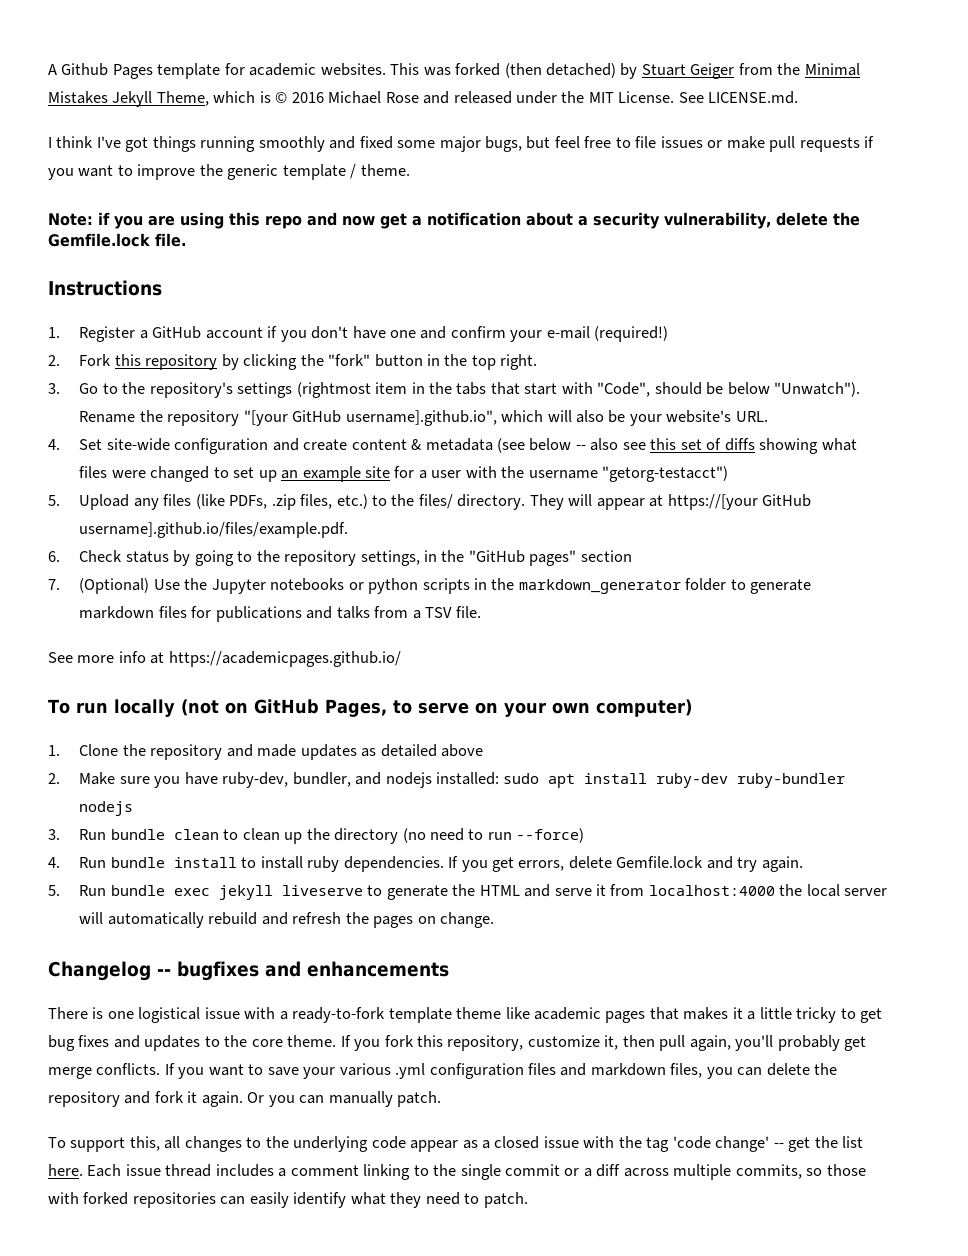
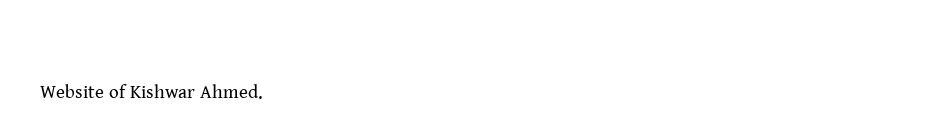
- A Github Pages template for academic websites. This was forked (then detached) by Stuart Geiger from the Minimal Mistakes Jekyll Theme, which is © 2016 Michael Rose and released under the MIT License. See LICENSE.md.
- I think I've got things running smoothly and fixed some major bugs, but feel free to file issues or make pull requests if you want to improve the generic template / theme.
- Note: if you are using this repo and now get a notification about a security vulnerability, delete the Gemfile.lock file.
- Instructions
- 1. Register a GitHub account if you don't have one and confirm your e-mail (required!)
- 2. Fork this repository by clicking the "fork" button in the top right.
- 3. Go to the repository's settings (rightmost item in the tabs that start with "Code", should be below "Unwatch"). Rename the repository "[your GitHub username].github.io", which will also be your website's URL.
- 4. Set site-wide configuration and create content & metadata (see below -- also see this set of diffs showing what files were changed to set up an example site for a user with the username "getorg-testacct")
- 5. Upload any files (like PDFs, .zip files, etc.) to the files/ directory. They will appear at https://[your GitHub username].github.io/files/example.pdf.
- 6. Check status by going to the repository settings, in the "GitHub pages" section
- 7. (Optional) Use the Jupyter notebooks or python scripts in the markdown_generator folder to generate markdown files for publications and talks from a TSV file.
- See more info at https://academicpages.github.io/
- To run locally (not on GitHub Pages, to serve on your own computer)
- 1. Clone the repository and made updates as detailed above
- 2. Make sure you have ruby-dev, bundler, and nodejs installed: sudo apt install ruby-dev ruby-bundler nodejs
- 3. Run bundle clean to clean up the directory (no need to run --force)
- 4. Run bundle install to install ruby dependencies. If you get errors, delete Gemfile.lock and try again.
- 5. Run bundle exec jekyll liveserve to generate the HTML and serve it from localhost:4000 the local server will automatically rebuild and refresh the pages on change.
- Changelog -- bugfixes and enhancements
- There is one logistical issue with a ready-to-fork template theme like academic pages that makes it a little tricky to get bug fixes and updates to the core theme. If you fork this repository, customize it, then pull again, you'll probably get merge conflicts. If you want to save your various .yml configuration files and markdown files, you can delete the repository and fork it again. Or you can manually patch.
- To support this, all changes to the underlying code appear as a closed issue with the tag 'code change' -- get the list here. Each issue thread includes a comment linking to the single commit or a diff across multiple commits, so those with forked repositories can easily identify what they need to patch.
+ Website of Kishwar Ahmed.

